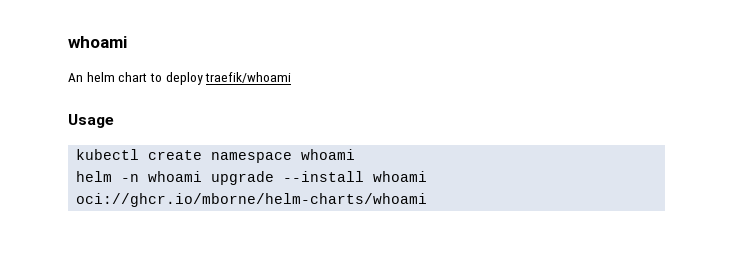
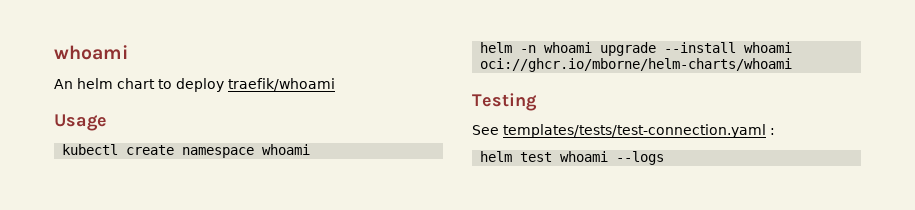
+ Testing
+ See templates/tests/test-connection.yaml :
+ helm test whoami --logs

